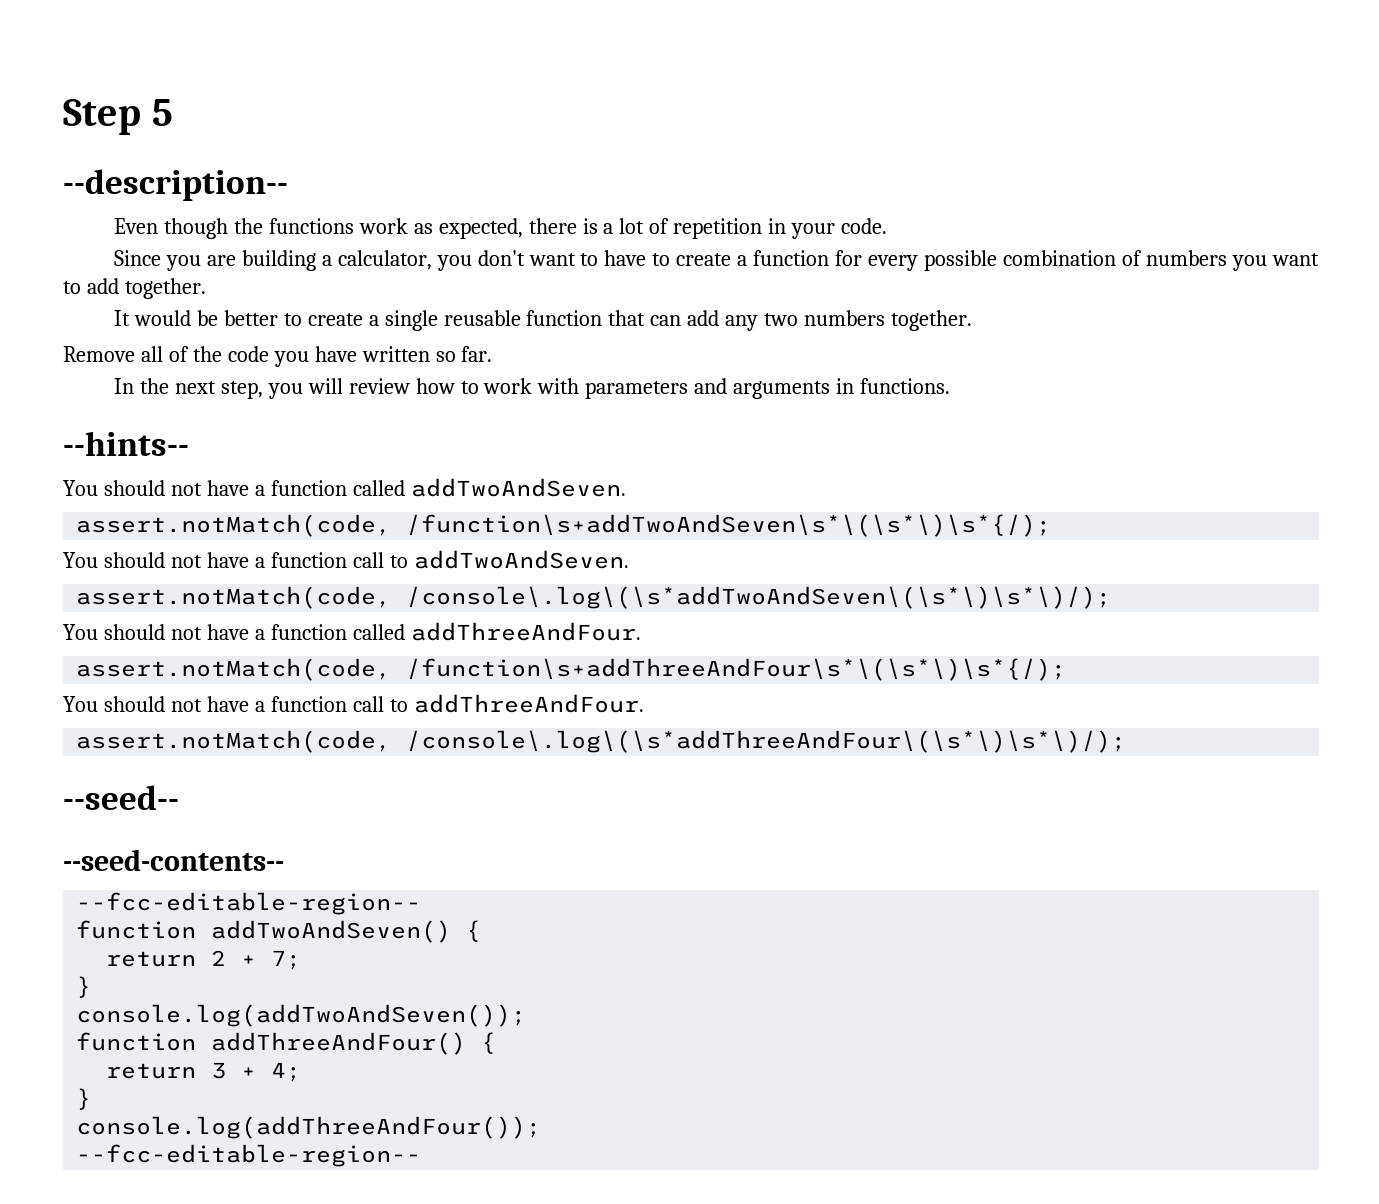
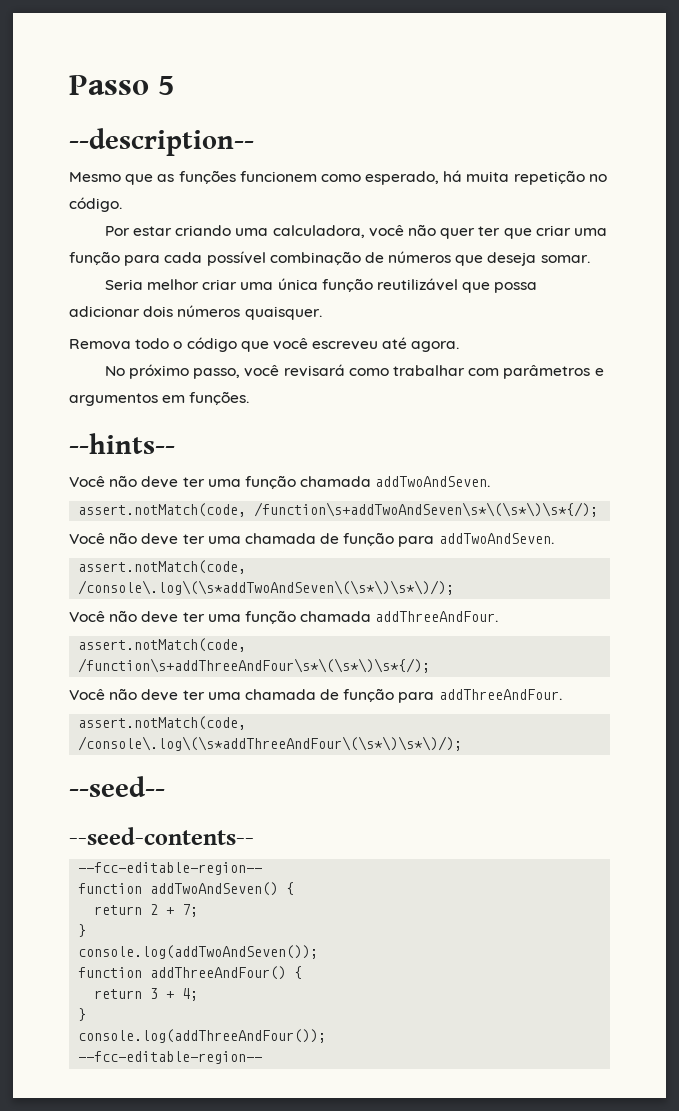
- Step 5
+ Passo 5
- Even though the functions work as expected, there is a lot of repetition in your code.
- Since you are building a calculator, you don't want to have to create a function for every possible combination of numbers you want to add together.
- It would be better to create a single reusable function that can add any two numbers together.
- Remove all of the code you have written so far.
- In the next step, you will review how to work with parameters and arguments in functions.
+ Mesmo que as funções funcionem como esperado, há muita repetição no código.
+ Por estar criando uma calculadora, você não quer ter que criar uma função para cada possível combinação de números que deseja somar.
+ Seria melhor criar uma única função reutilizável que possa adicionar dois números quaisquer.
+ Remova todo o código que você escreveu até agora.
+ No próximo passo, você revisará como trabalhar com parâmetros e argumentos em funções.
  --hints--
- You should not have a function called addTwoAndSeven.
+ Você não deve ter uma função chamada addTwoAndSeven.
  assert.notMatch(code, /function\s+addTwoAndSeven\s*\(\s*\)\s*{/);
- You should not have a function call to addTwoAndSeven.
+ Você não deve ter uma chamada de função para addTwoAndSeven.
  assert.notMatch(code, /console\.log\(\s*addTwoAndSeven\(\s*\)\s*\)/);
- You should not have a function called addThreeAndFour.
+ Você não deve ter uma função chamada addThreeAndFour.
  assert.notMatch(code, /function\s+addThreeAndFour\s*\(\s*\)\s*{/);
- You should not have a function call to addThreeAndFour.
+ Você não deve ter uma chamada de função para addThreeAndFour.

